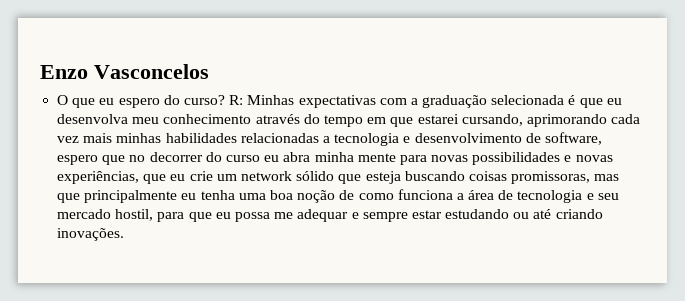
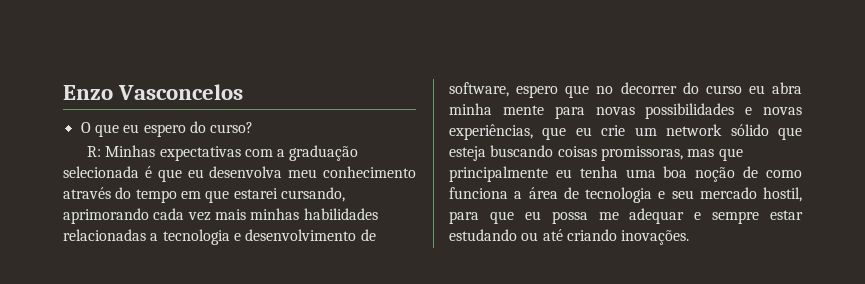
- O que eu espero do curso? R:
+ O que eu espero do curso?
+ R:

